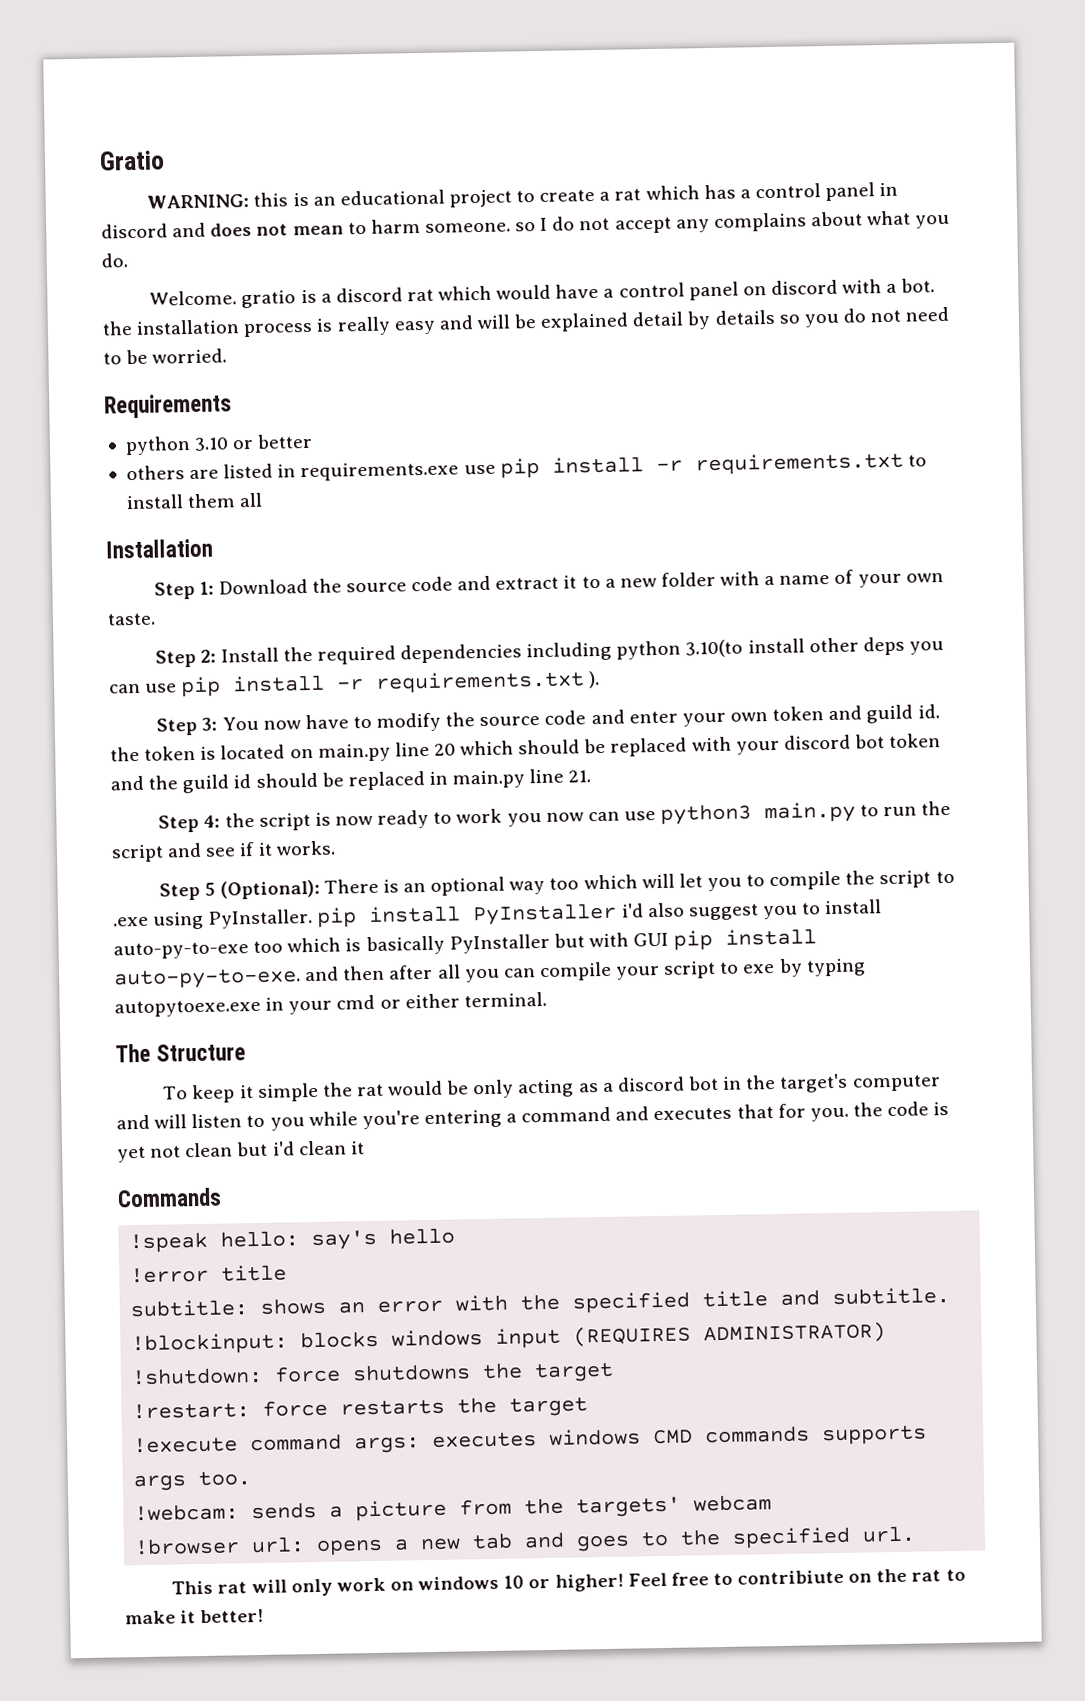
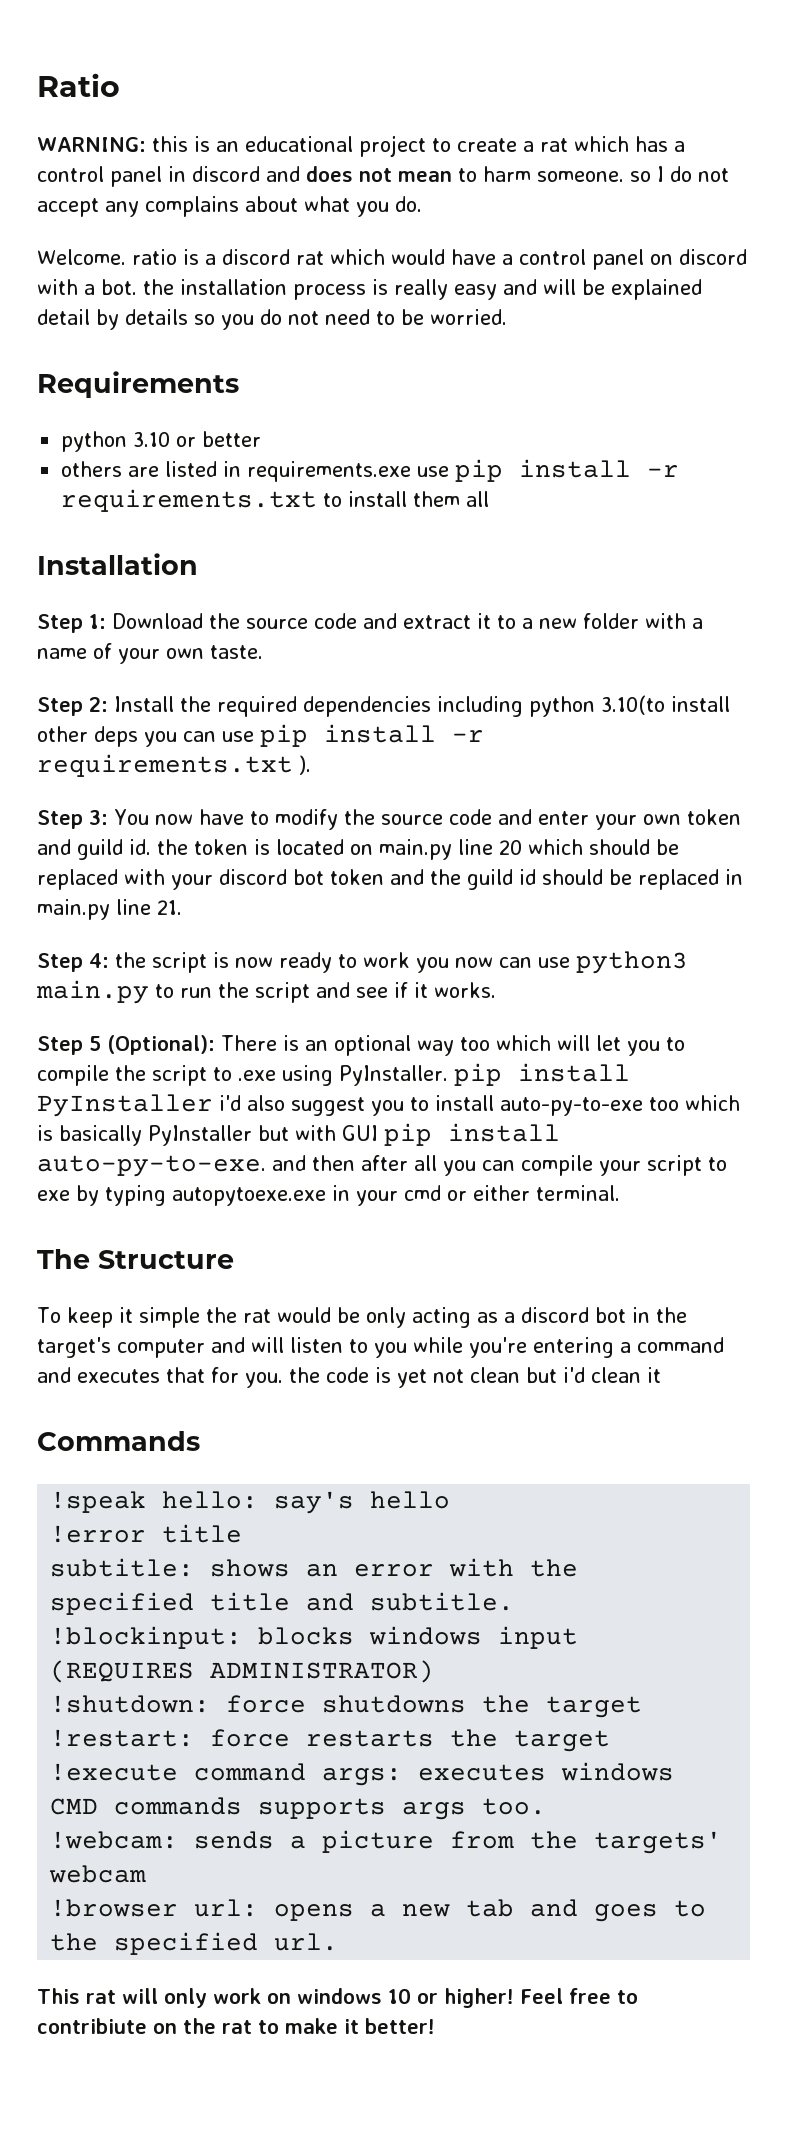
- Gratio
+ Ratio
- Welcome. gratio is a discord rat which would have a control panel on discord with a bot. the installation process is really easy and will be explained detail by details so you do not need to be worried.
+ Welcome. ratio is a discord rat which would have a control panel on discord with a bot. the installation process is really easy and will be explained detail by details so you do not need to be worried.

